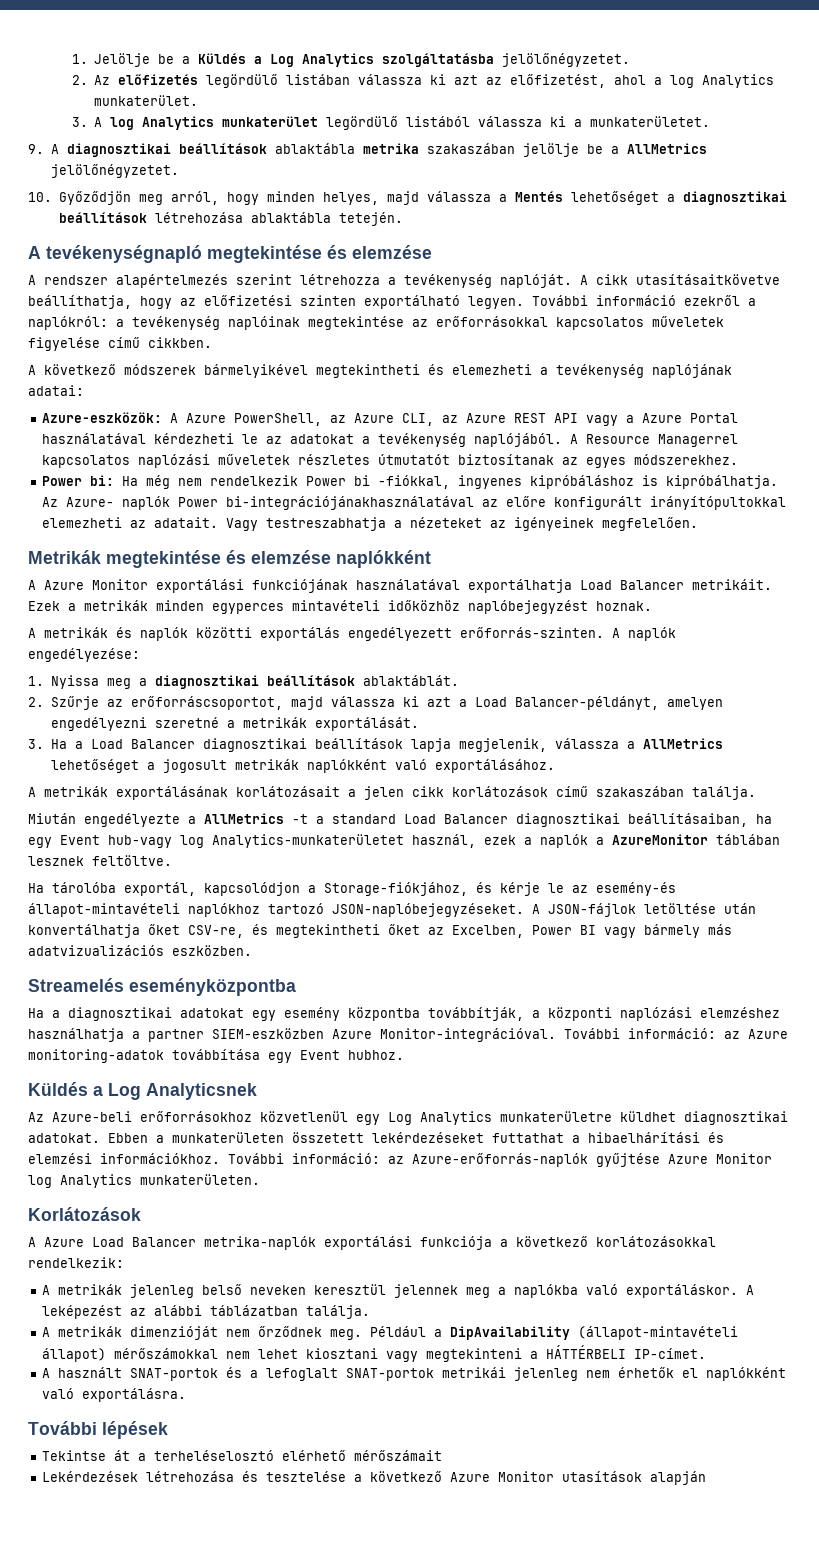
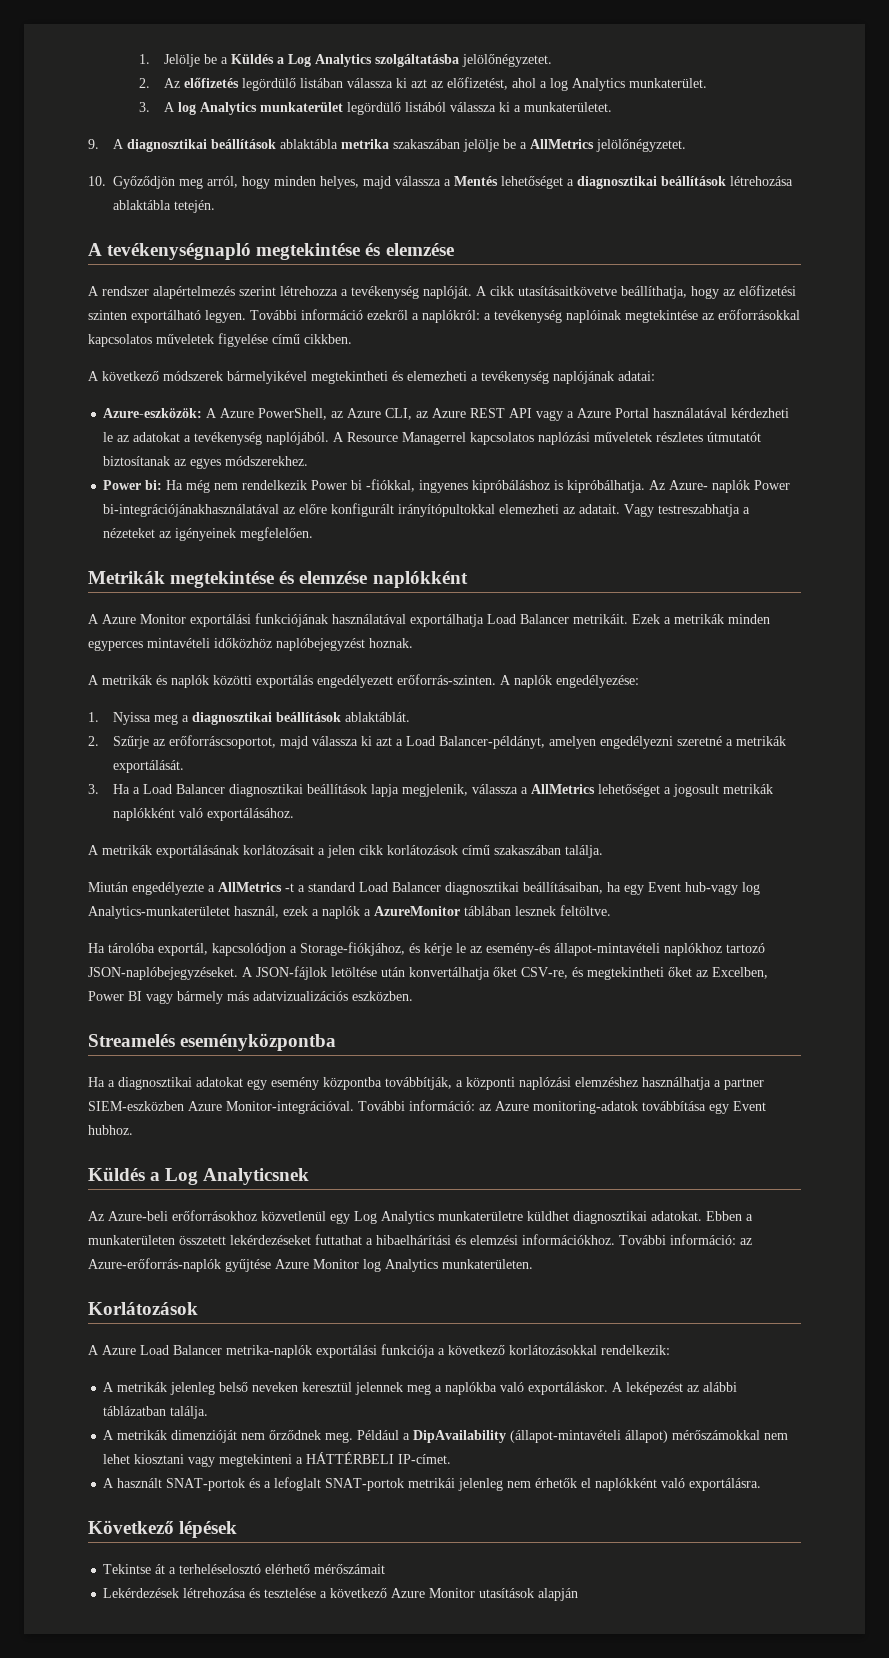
- További lépések
+ Következő lépések

